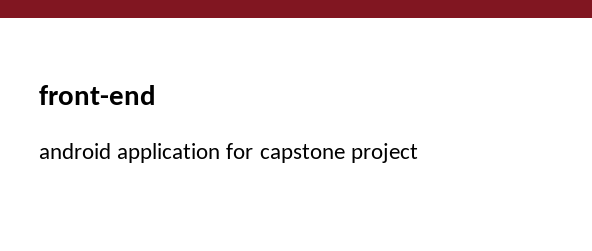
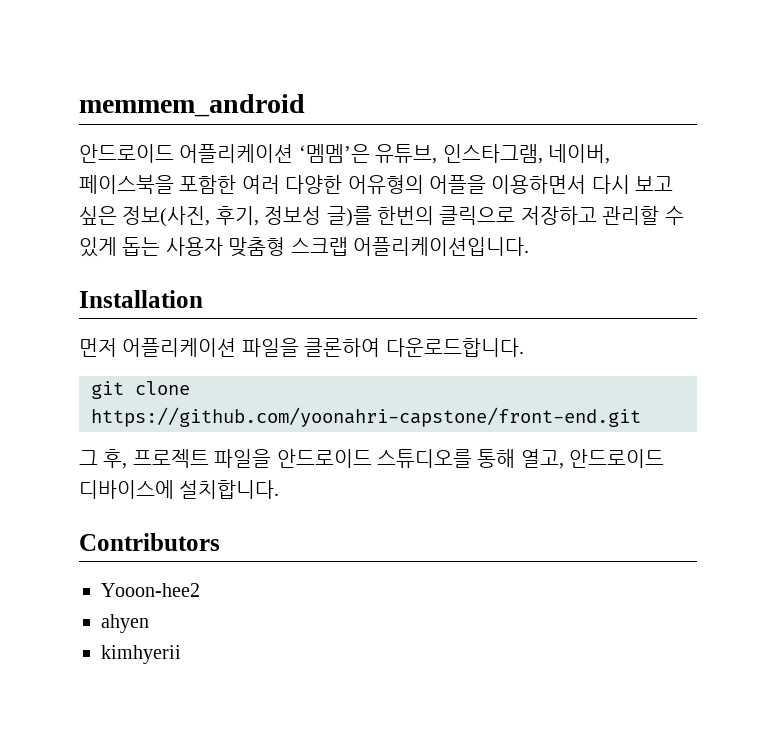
- front-end
- android application for capstone project
+ memmem_android
+ 안드로이드 어플리케이션 ‘멤멤’은 유튜브, 인스타그램, 네이버, 페이스북을 포함한 여러 다양한 어유형의 어플을 이용하면서 다시 보고 싶은 정보(사진, 후기, 정보성 글)를 한번의 클릭으로 저장하고 관리할 수 있게 돕는 사용자 맞춤형 스크랩 어플리케이션입니다.
+ Installation
+ 먼저 어플리케이션 파일을 클론하여 다운로드합니다.
+ git clone https://github.com/yoonahri-capstone/front-end.git
+ 그 후, 프로젝트 파일을 안드로이드 스튜디오를 통해 열고, 안드로이드 디바이스에 설치합니다.
+ Contributors
+ Yooon-hee2
+ ahyen
+ kimhyerii

